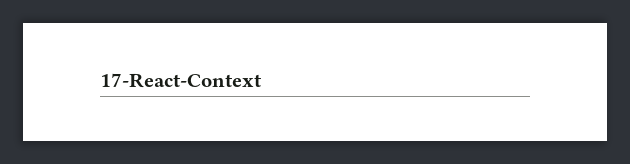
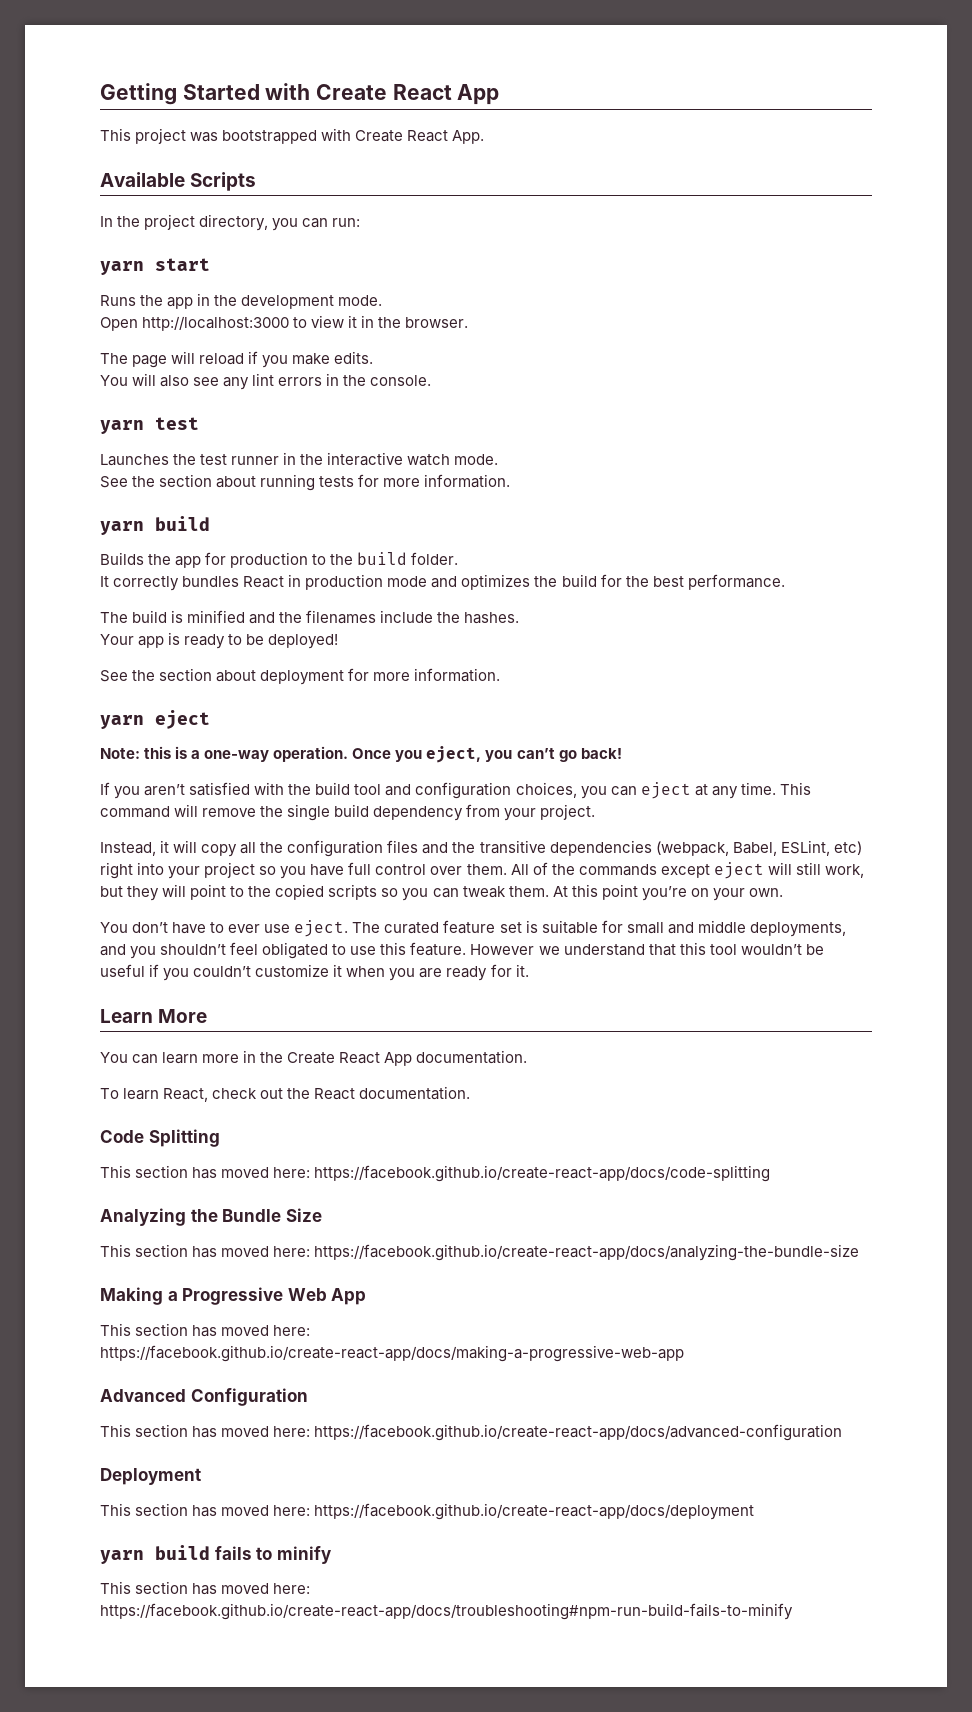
- 17-React-Context
+ Getting Started with Create React App
+ This project was bootstrapped with Create React App.
+ Available Scripts
+ In the project directory, you can run:
+ yarn start
+ Runs the app in the development mode.
+ Open http://localhost:3000 to view it in the browser.
+ The page will reload if you make edits.
+ You will also see any lint errors in the console.
+ yarn test
+ Launches the test runner in the interactive watch mode.
+ See the section about running tests for more information.
+ yarn build
+ Builds the app for production to the build folder.
+ It correctly bundles React in production mode and optimizes the build for the best performance.
+ The build is minified and the filenames include the hashes.
+ Your app is ready to be deployed!
+ See the section about deployment for more information.
+ yarn eject
+ Note: this is a one-way operation. Once you eject, you can’t go back!
+ If you aren’t satisfied with the build tool and configuration choices, you can eject at any time. This command will remove the single build dependency from your project.
+ Instead, it will copy all the configuration files and the transitive dependencies (webpack, Babel, ESLint, etc) right into your project so you have full control over them. All of the commands except eject will still work, but they will point to the copied scripts so you can tweak them. At this point you’re on your own.
+ You don’t have to ever use eject. The curated feature set is suitable for small and middle deployments, and you shouldn’t feel obligated to use this feature. However we understand that this tool wouldn’t be useful if you couldn’t customize it when you are ready for it.
+ Learn More
+ You can learn more in the Create React App documentation.
+ To learn React, check out the React documentation.
+ Code Splitting
+ This section has moved here: https://facebook.github.io/create-react-app/docs/code-splitting
+ Analyzing the Bundle Size
+ This section has moved here: https://facebook.github.io/create-react-app/docs/analyzing-the-bundle-size
+ Making a Progressive Web App
+ This section has moved here: https://facebook.github.io/create-react-app/docs/making-a-progressive-web-app
+ Advanced Configuration
+ This section has moved here: https://facebook.github.io/create-react-app/docs/advanced-configuration
+ Deployment
+ This section has moved here: https://facebook.github.io/create-react-app/docs/deployment
+ yarn build fails to minify
+ This section has moved here: https://facebook.github.io/create-react-app/docs/troubleshooting#npm-run-build-fails-to-minify

